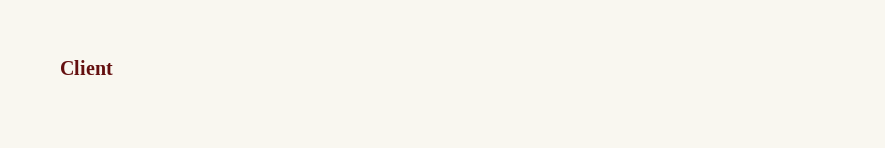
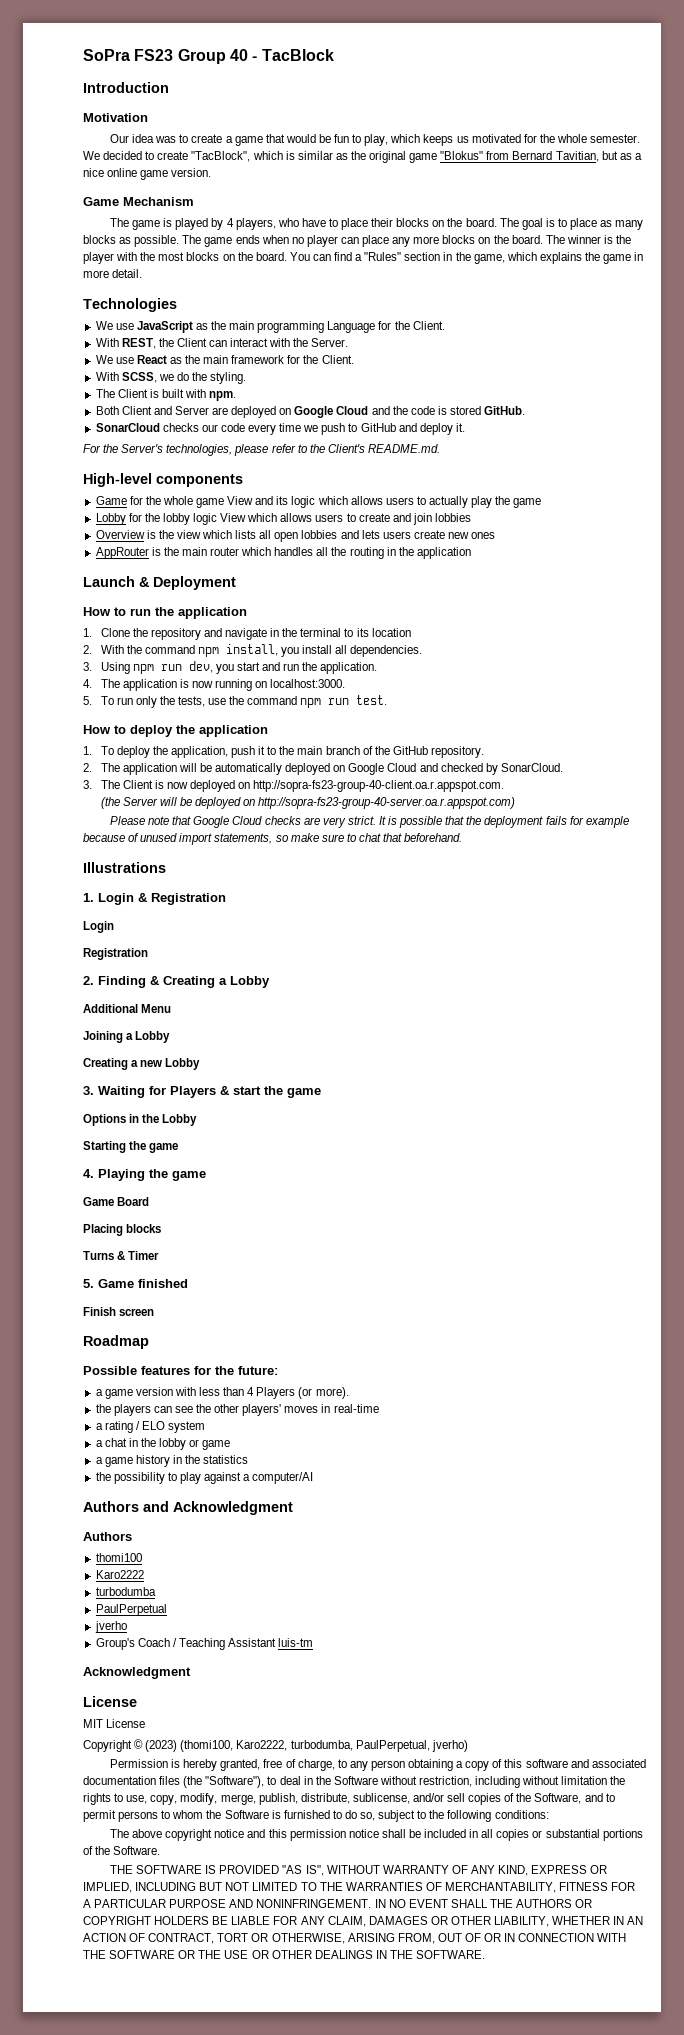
- Client
+ SoPra FS23 Group 40 - TacBlock
+ Introduction
+ Motivation
+ Our idea was to create a game that would be fun to play, which keeps us motivated for the whole semester. We decided to create "TacBlock", which is similar as the original game "Blokus" from Bernard Tavitian, but as a nice online game version.
+ Game Mechanism
+ The game is played by 4 players, who have to place their blocks on the board. The goal is to place as many blocks as possible. The game ends when no player can place any more blocks on the board. The winner is the player with the most blocks on the board. You can find a "Rules" section in the game, which explains the game in more detail.
+ Technologies
+ We use JavaScript as the main programming Language for the Client.
+ With REST, the Client can interact with the Server.
+ We use React as the main framework for the Client.
+ With SCSS, we do the styling.
+ The Client is built with npm.
+ Both Client and Server are deployed on Google Cloud and the code is stored GitHub.
+ SonarCloud checks our code every time we push to GitHub and deploy it.
+ For the Server's technologies, please refer to the Client's README.md.
+ High-level components
+ Game for the whole game View and its logic which allows users to actually play the game
+ Lobby for the lobby logic View which allows users to create and join lobbies
+ Overview is the view which lists all open lobbies and lets users create new ones
+ AppRouter is the main router which handles all the routing in the application
+ Launch & Deployment
+ How to run the application
+ 1. Clone the repository and navigate in the terminal to its location
+ 2. With the command npm install, you install all dependencies.
+ 3. Using npm run dev, you start and run the application.
+ 4. The application is now running on localhost:3000.
+ 5. To run only the tests, use the command npm run test.
+ How to deploy the application
+ 1. To deploy the application, push it to the main branch of the GitHub repository.
+ 2. The application will be automatically deployed on Google Cloud and checked by SonarCloud.
+ 3. The Client is now deployed on http://sopra-fs23-group-40-client.oa.r.appspot.com.
+ (the Server will be deployed on http://sopra-fs23-group-40-server.oa.r.appspot.com)
+ Please note that Google Cloud checks are very strict. It is possible that the deployment fails for example because of unused import statements, so make sure to chat that beforehand.
+ Illustrations
+ 1. Login & Registration
+ Login
+ Registration
+ 2. Finding & Creating a Lobby
+ Additional Menu
+ Joining a Lobby
+ Creating a new Lobby
+ 3. Waiting for Players & start the game
+ Options in the Lobby
+ Starting the game
+ 4. Playing the game
+ Game Board
+ Placing blocks
+ Turns & Timer
+ 5. Game finished
+ Finish screen
+ Roadmap
+ Possible features for the future:
+ a game version with less than 4 Players (or more).
+ the players can see the other players' moves in real-time
+ a rating / ELO system
+ a chat in the lobby or game
+ a game history in the statistics
+ the possibility to play against a computer/AI
+ Authors and Acknowledgment
+ Authors
+ thomi100
+ Karo2222
+ turbodumba
+ PaulPerpetual
+ jverho
+ Group's Coach / Teaching Assistant luis-tm
+ Acknowledgment
+ License
+ MIT License
+ Copyright © (2023) (thomi100, Karo2222, turbodumba, PaulPerpetual, jverho)
+ Permission is hereby granted, free of charge, to any person obtaining a copy of this software and associated documentation files (the "Software"), to deal in the Software without restriction, including without limitation the rights to use, copy, modify, merge, publish, distribute, sublicense, and/or sell copies of the Software, and to permit persons to whom the Software is furnished to do so, subject to the following conditions:
+ The above copyright notice and this permission notice shall be included in all copies or substantial portions of the Software.
+ THE SOFTWARE IS PROVIDED "AS IS", WITHOUT WARRANTY OF ANY KIND, EXPRESS OR IMPLIED, INCLUDING BUT NOT LIMITED TO THE WARRANTIES OF MERCHANTABILITY, FITNESS FOR A PARTICULAR PURPOSE AND NONINFRINGEMENT. IN NO EVENT SHALL THE AUTHORS OR COPYRIGHT HOLDERS BE LIABLE FOR ANY CLAIM, DAMAGES OR OTHER LIABILITY, WHETHER IN AN ACTION OF CONTRACT, TORT OR OTHERWISE, ARISING FROM, OUT OF OR IN CONNECTION WITH THE SOFTWARE OR THE USE OR OTHER DEALINGS IN THE SOFTWARE.

